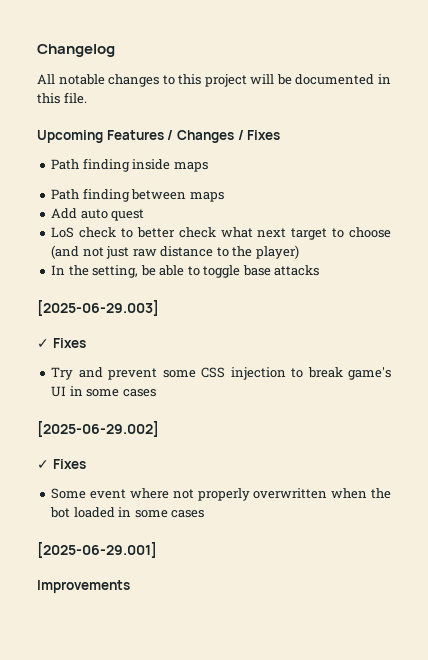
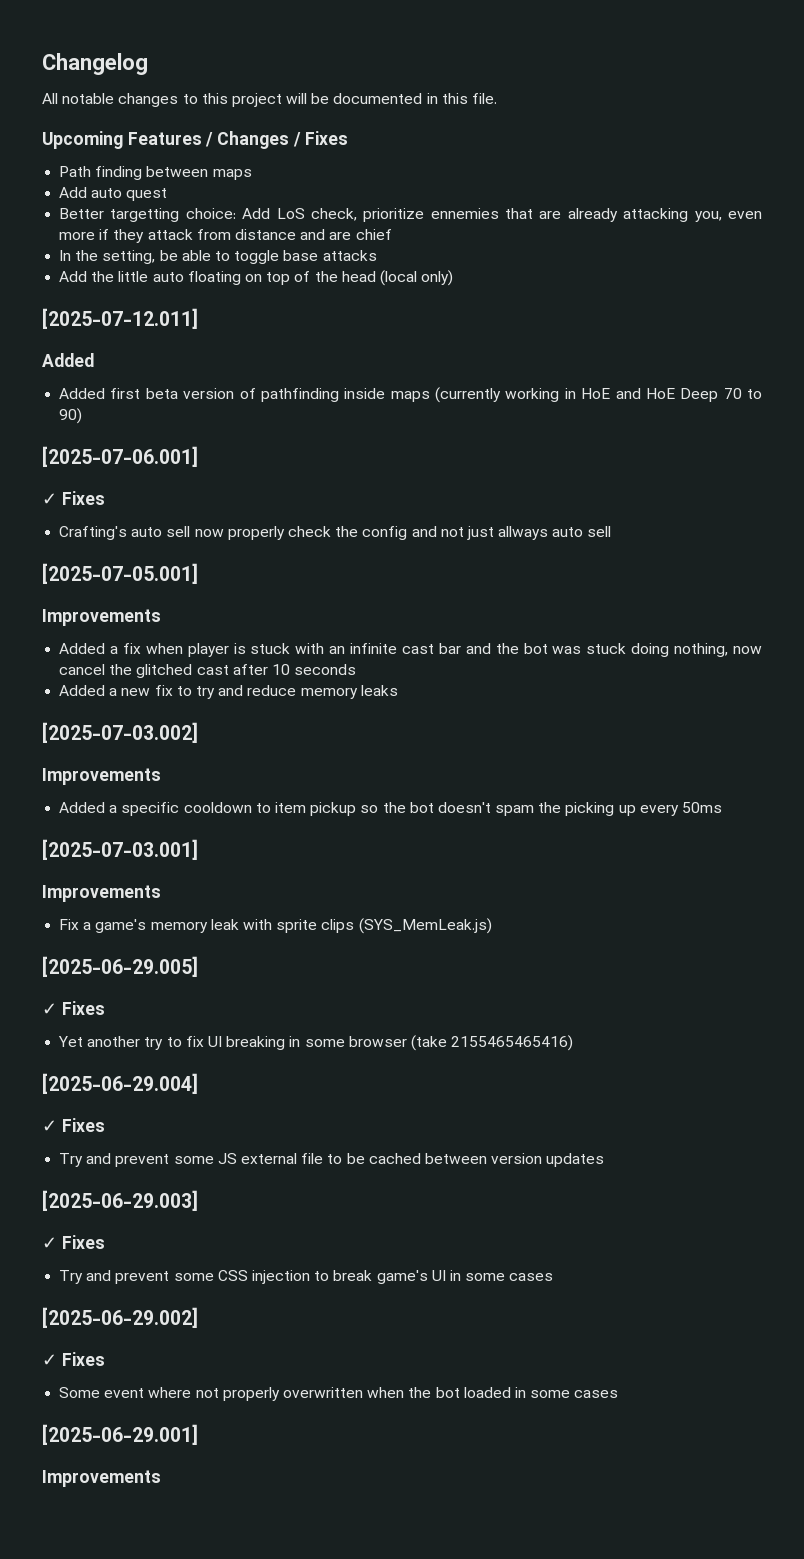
- Path finding inside maps
- LoS check to better check what next target to choose (and not just raw distance to the player)
+ Better targetting choice: Add LoS check, prioritize ennemies that are already attacking you, even more if they attack from distance and are chief
+ Add the little auto floating on top of the head (local only)
+ [2025-07-12.011]
+ Added
+ Added first beta version of pathfinding inside maps (currently working in HoE and HoE Deep 70 to 90)
+ [2025-07-06.001]
+ ✓ Fixes
+ Crafting's auto sell now properly check the config and not just allways auto sell
+ [2025-07-05.001]
+ Improvements
+ Added a fix when player is stuck with an infinite cast bar and the bot was stuck doing nothing, now cancel the glitched cast after 10 seconds
+ Added a new fix to try and reduce memory leaks
+ [2025-07-03.002]
+ Improvements
+ Added a specific cooldown to item pickup so the bot doesn't spam the picking up every 50ms
+ [2025-07-03.001]
+ Improvements
+ Fix a game's memory leak with sprite clips (SYS_MemLeak.js)
+ [2025-06-29.005]
+ ✓ Fixes
+ Yet another try to fix UI breaking in some browser (take 2155465465416)
+ [2025-06-29.004]
+ ✓ Fixes
+ Try and prevent some JS external file to be cached between version updates

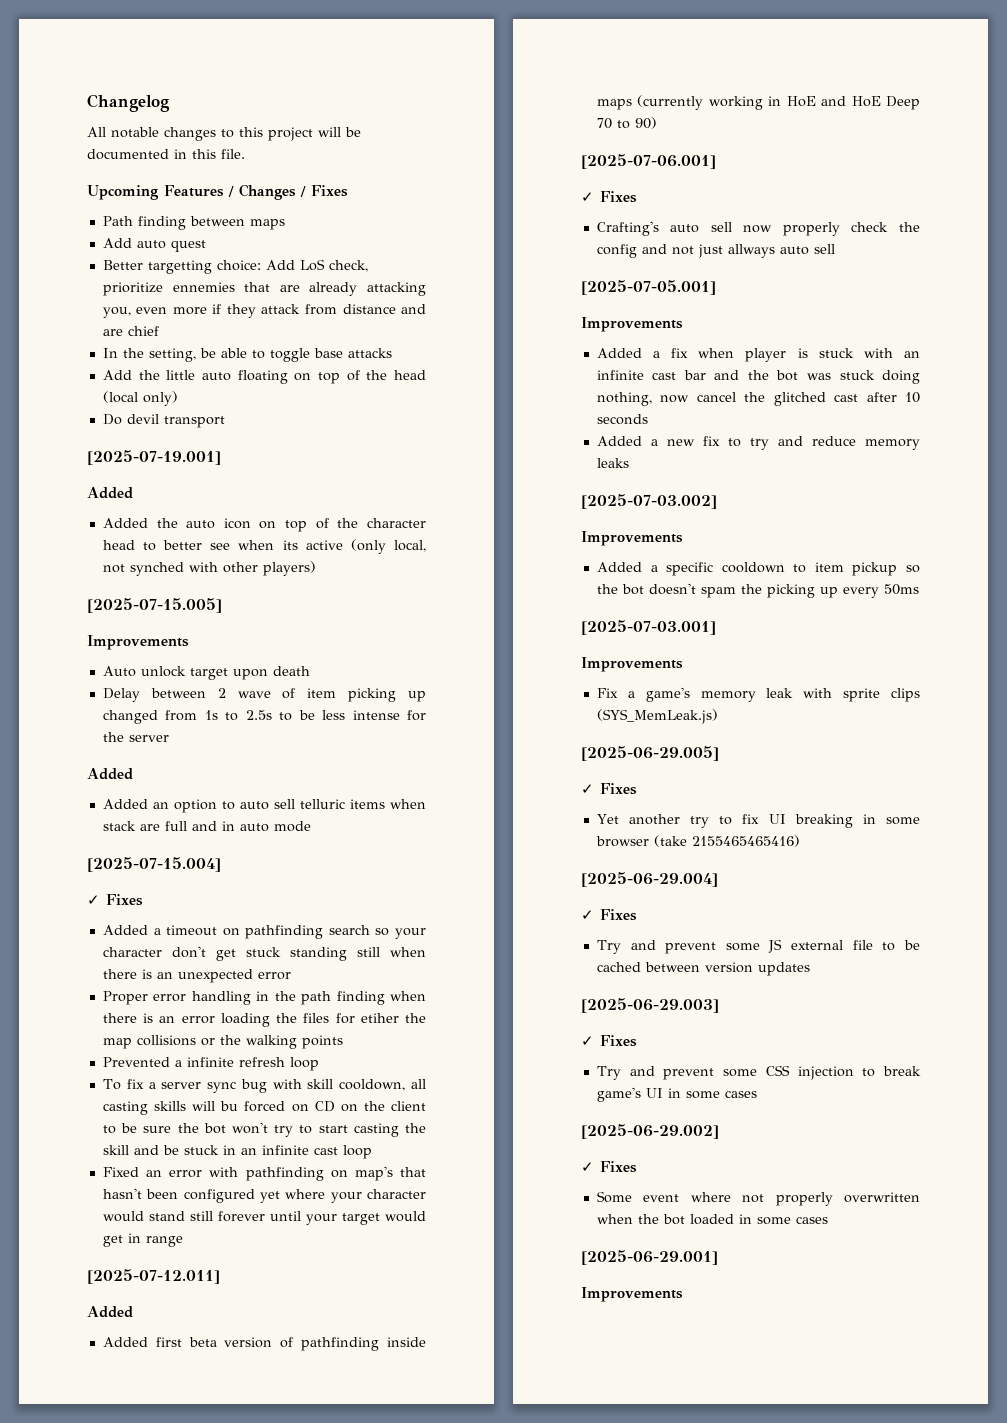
+ Do devil transport
+ [2025-07-19.001]
+ Added
+ Added the auto icon on top of the character head to better see when its active (only local, not synched with other players)
+ [2025-07-15.005]
+ Improvements
+ Auto unlock target upon death
+ Delay between 2 wave of item picking up changed from 1s to 2.5s to be less intense for the server
+ Added
+ Added an option to auto sell telluric items when stack are full and in auto mode
+ [2025-07-15.004]
+ ✓ Fixes
+ Added a timeout on pathfinding search so your character don't get stuck standing still when there is an unexpected error
+ Proper error handling in the path finding when there is an error loading the files for etiher the map collisions or the walking points
+ Prevented a infinite refresh loop
+ To fix a server sync bug with skill cooldown, all casting skills will bu forced on CD on the client to be sure the bot won't try to start casting the skill and be stuck in an infinite cast loop
+ Fixed an error with pathfinding on map's that hasn't been configured yet where your character would stand still forever until your target would get in range

